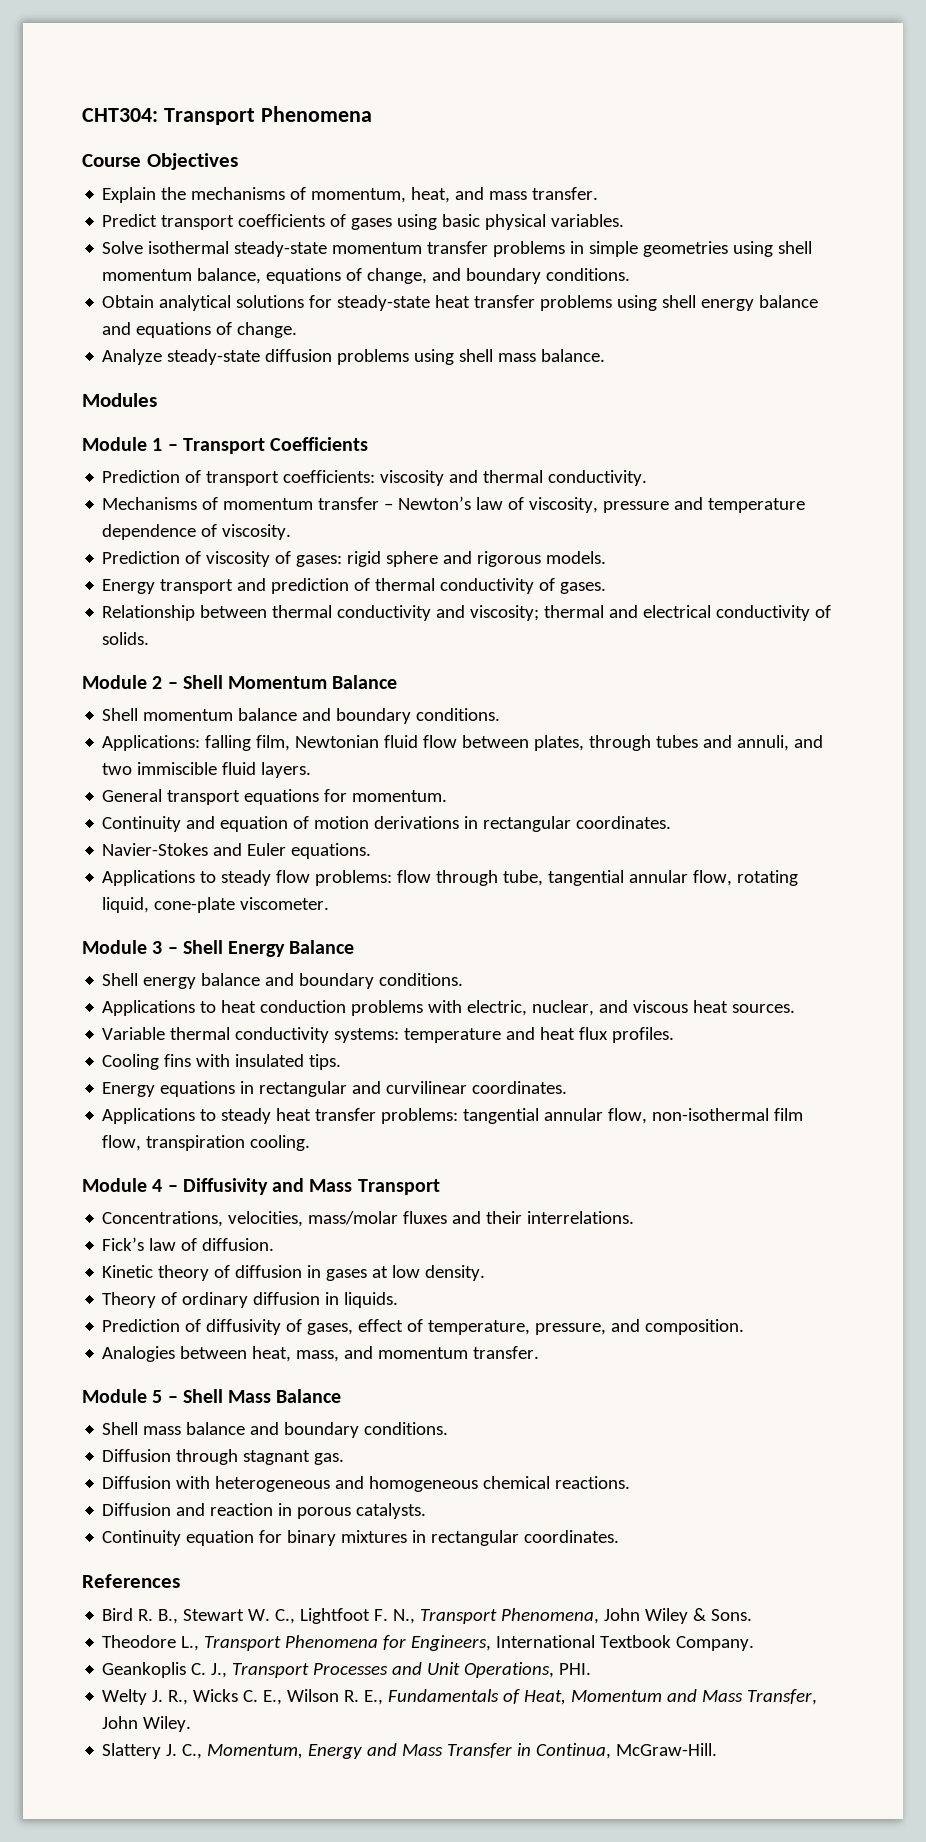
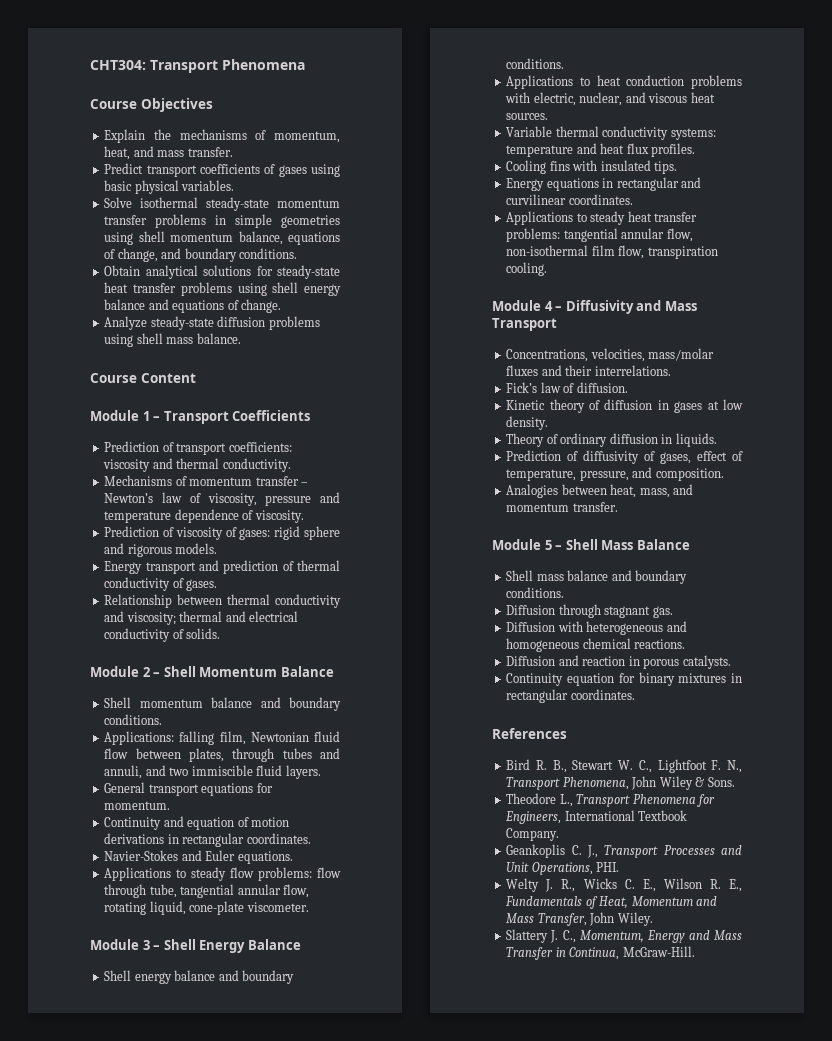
- Modules
+ Course Content

